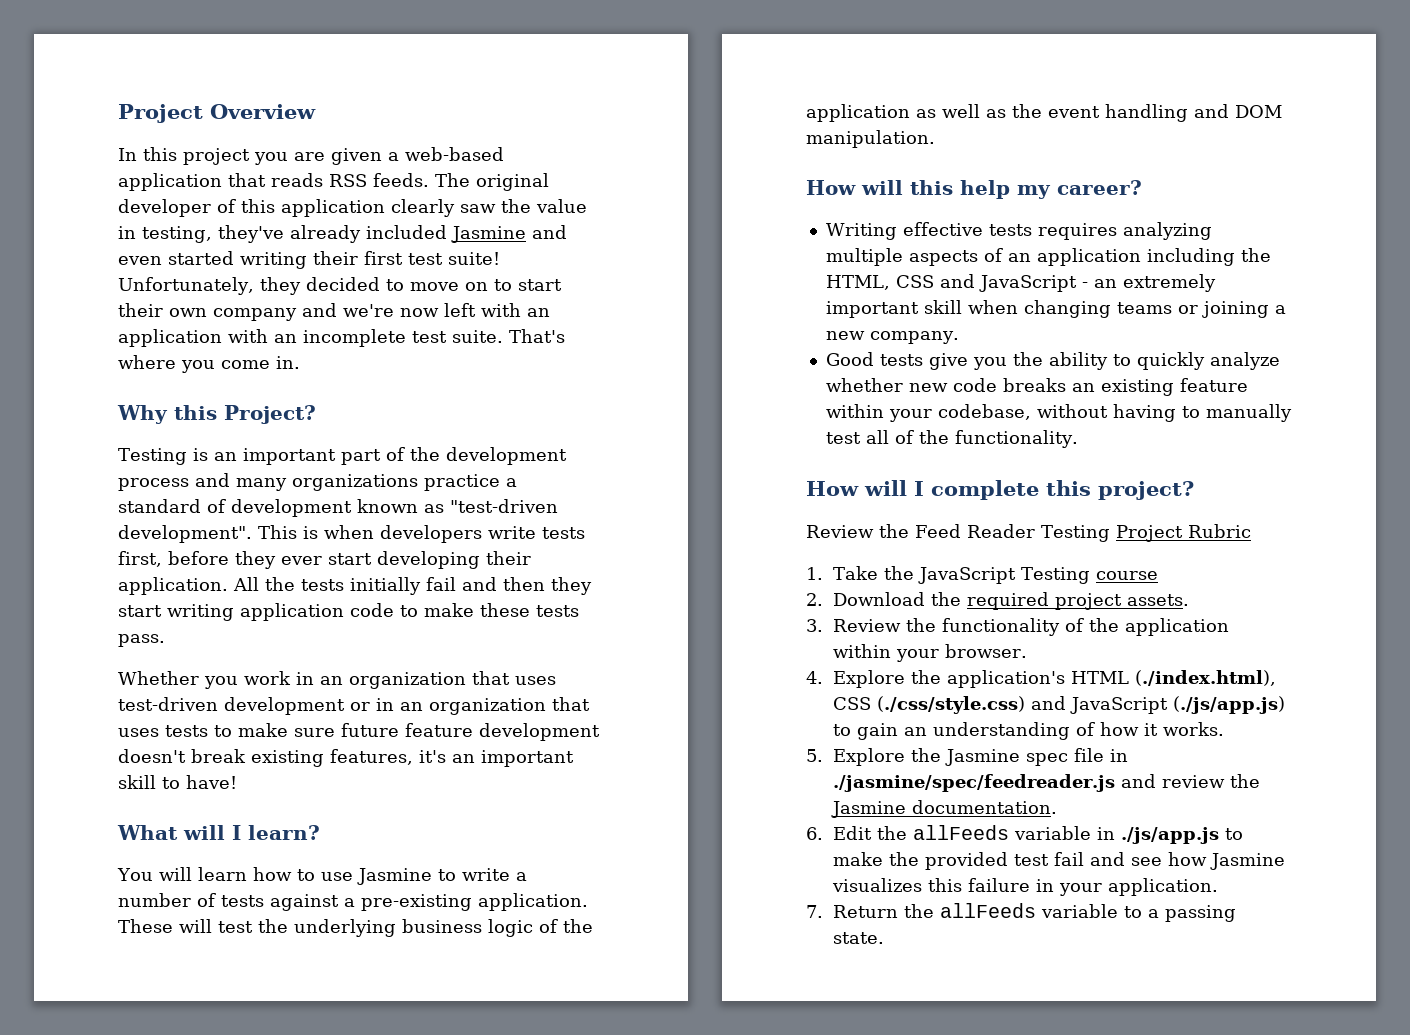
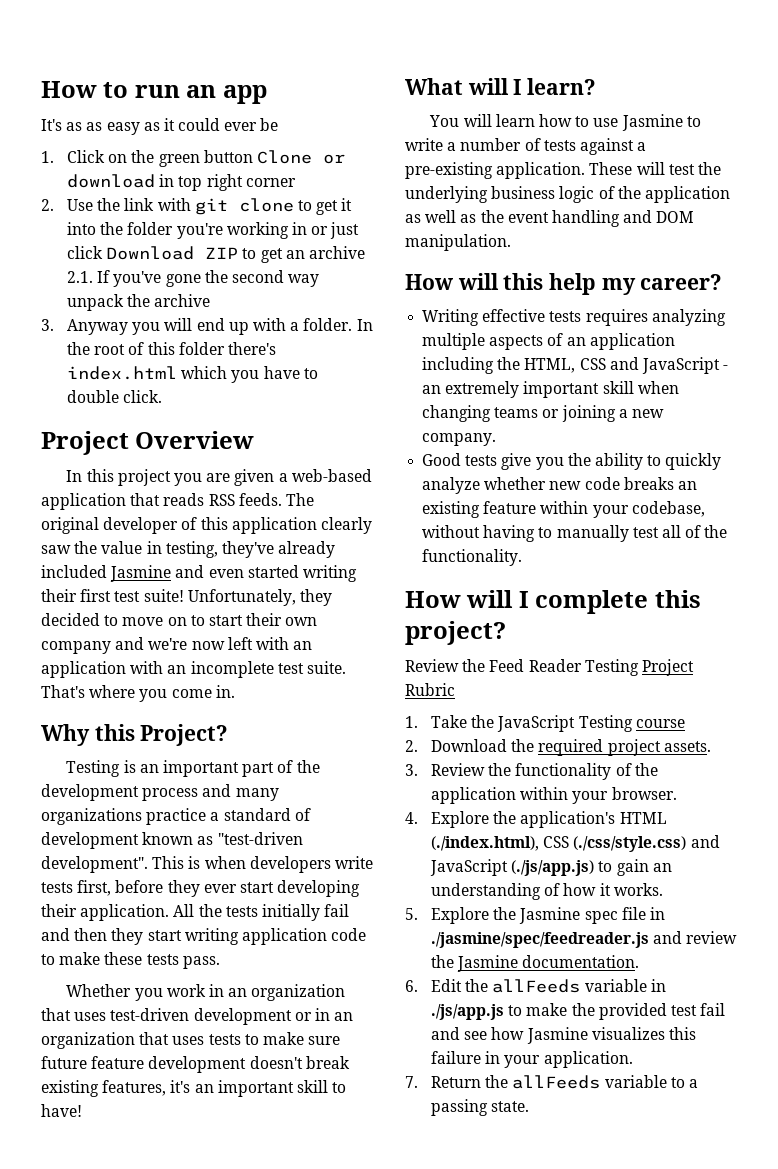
+ How to run an app
+ It's as as easy as it could ever be
+ 1. Click on the green button Clone or download in top right corner
+ 2. Use the link with git clone to get it into the folder you're working in or just click Download ZIP to get an archive 2.1. If you've gone the second way unpack the archive
+ 3. Anyway you will end up with a folder. In the root of this folder there's index.html which you have to double click.

